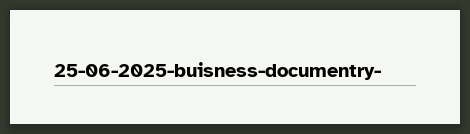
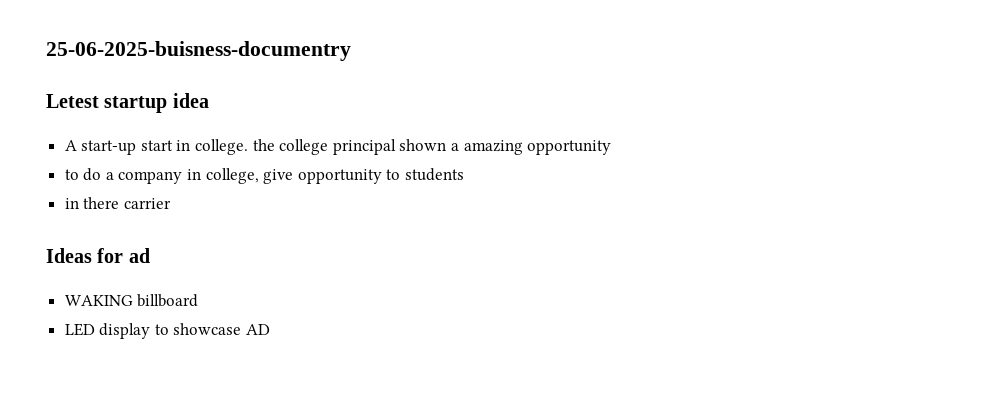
- 25-06-2025-buisness-documentry-
+ 25-06-2025-buisness-documentry
+ Letest startup idea
+ A start-up start in college. the college principal shown a amazing opportunity
+ to do a company in college, give opportunity to students
+ in there carrier
+ Ideas for ad
+ WAKING billboard
+ LED display to showcase AD

